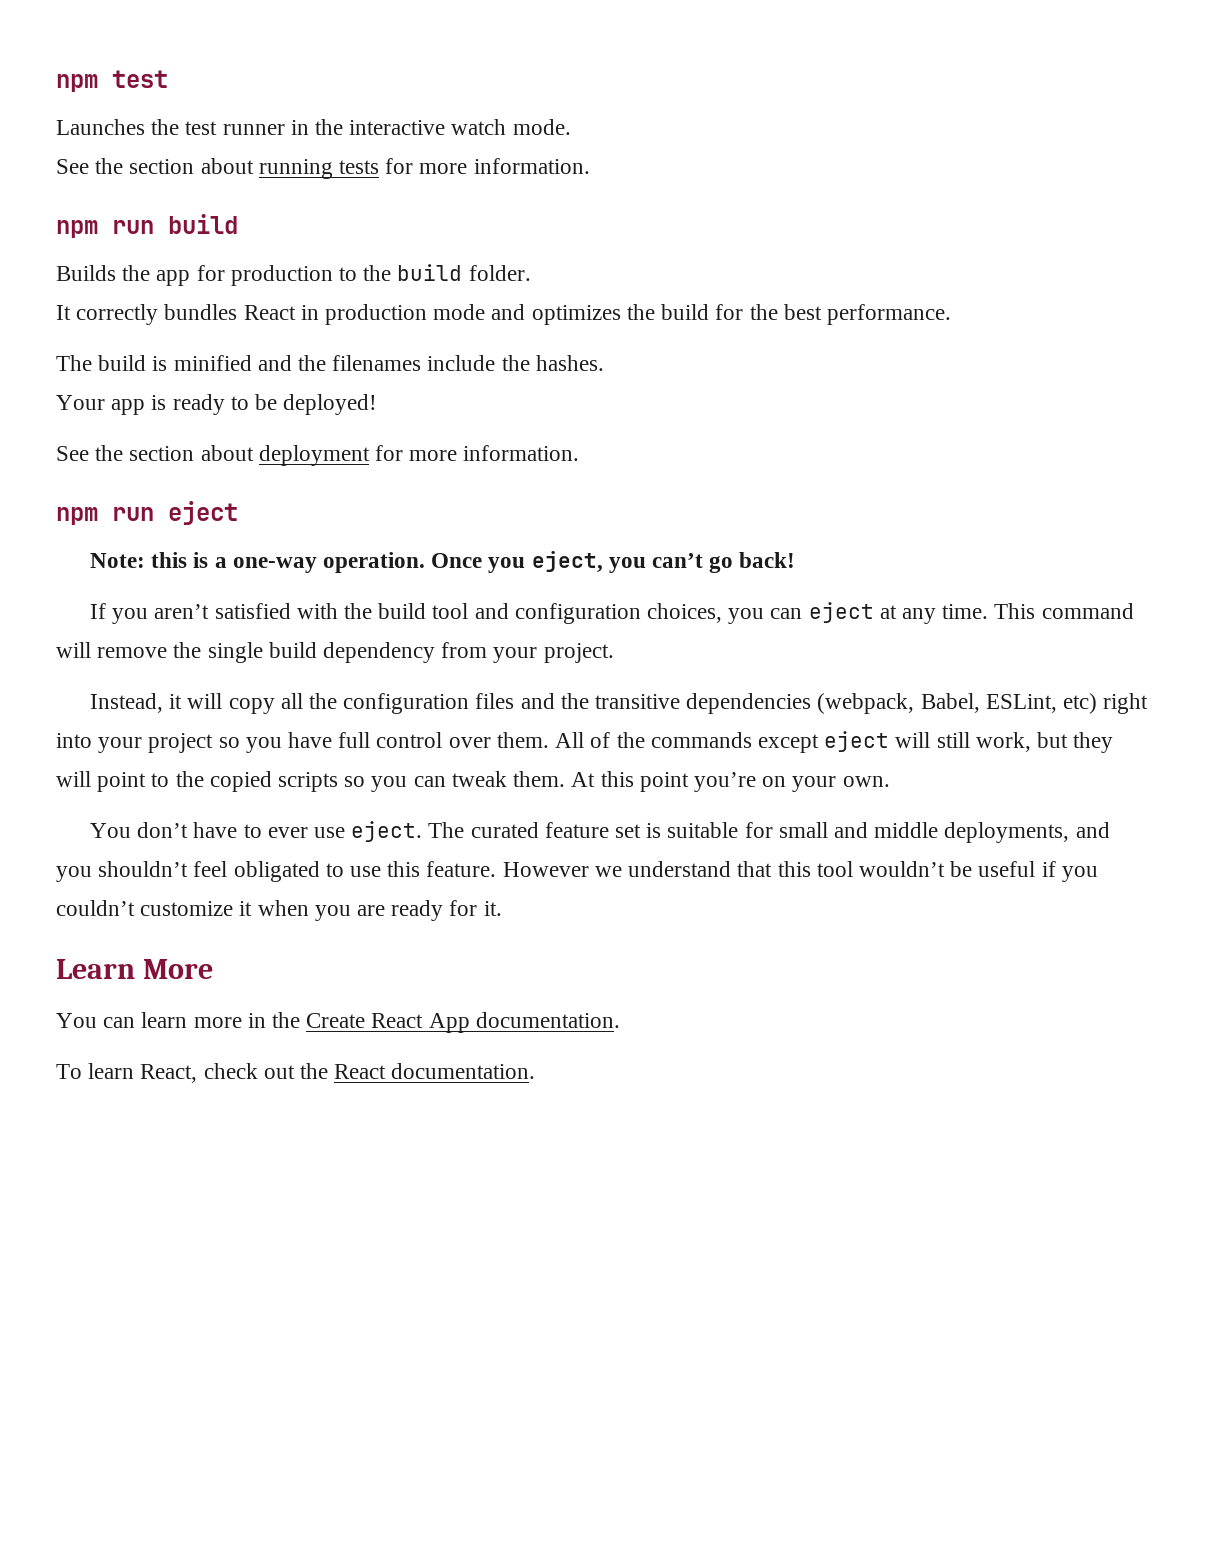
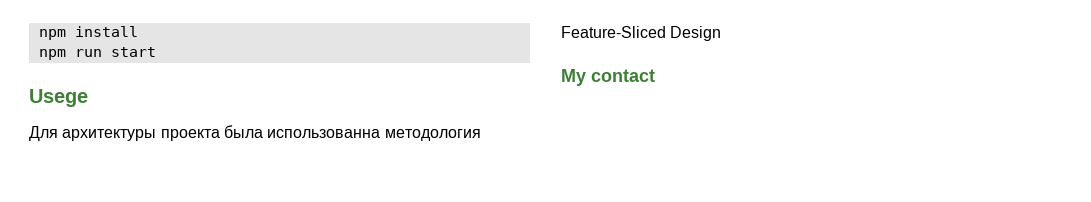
- npm test
- Launches the test runner in the interactive watch mode.
- See the section about running tests for more information.
- npm run build
- Builds the app for production to the build folder.
- It correctly bundles React in production mode and optimizes the build for the best performance.
- The build is minified and the filenames include the hashes.
- Your app is ready to be deployed!
- See the section about deployment for more information.
- npm run eject
- Note: this is a one-way operation. Once you eject, you can’t go back!
- If you aren’t satisfied with the build tool and configuration choices, you can eject at any time. This command will remove the single build dependency from your project.
- Instead, it will copy all the configuration files and the transitive dependencies (webpack, Babel, ESLint, etc) right into your project so you have full control over them. All of the commands except eject will still work, but they will point to the copied scripts so you can tweak them. At this point you’re on your own.
- You don’t have to ever use eject. The curated feature set is suitable for small and middle deployments, and you shouldn’t feel obligated to use this feature. However we understand that this tool wouldn’t be useful if you couldn’t customize it when you are ready for it.
- Learn More
- You can learn more in the Create React App documentation.
- To learn React, check out the React documentation.
+ npm install
+ npm run start
+ Usege
+ Для архитектуры проекта была использованна методология Feature-Sliced Design
+ My contact

